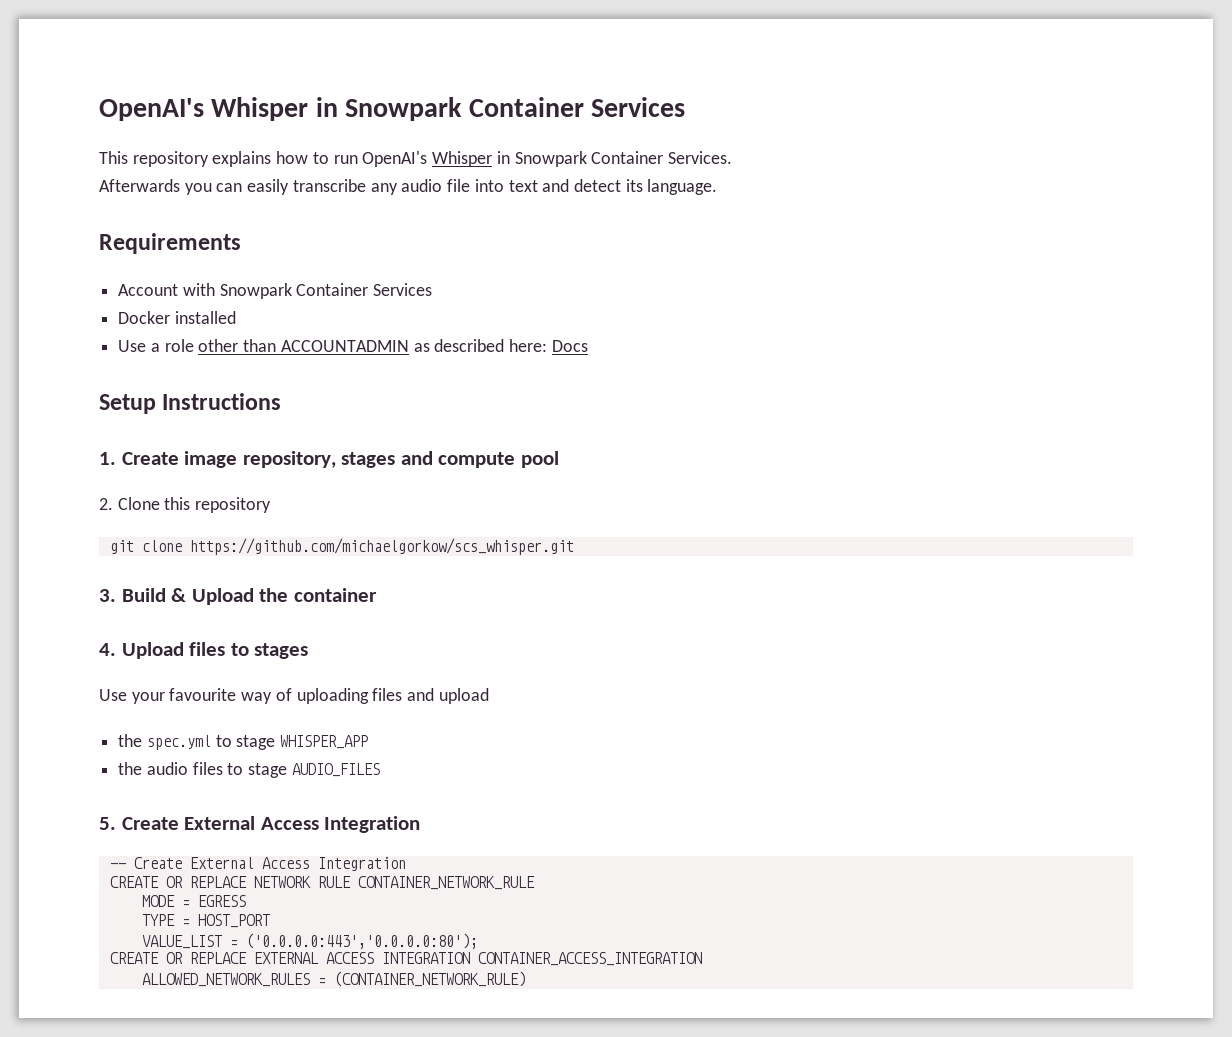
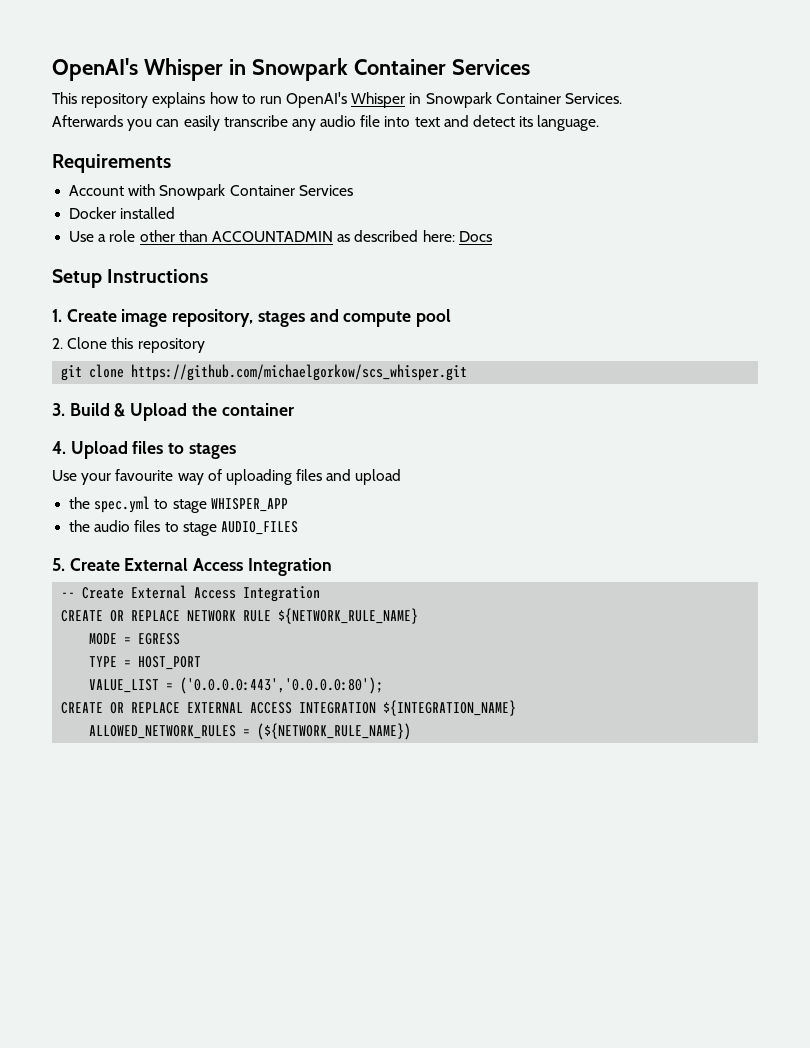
- CREATE OR REPLACE NETWORK RULE CONTAINER_NETWORK_RULE
+ CREATE OR REPLACE NETWORK RULE ${NETWORK_RULE_NAME}
- CREATE OR REPLACE EXTERNAL ACCESS INTEGRATION CONTAINER_ACCESS_INTEGRATION
+ CREATE OR REPLACE EXTERNAL ACCESS INTEGRATION ${INTEGRATION_NAME}
- ALLOWED_NETWORK_RULES = (CONTAINER_NETWORK_RULE)
+ ALLOWED_NETWORK_RULES = (${NETWORK_RULE_NAME})

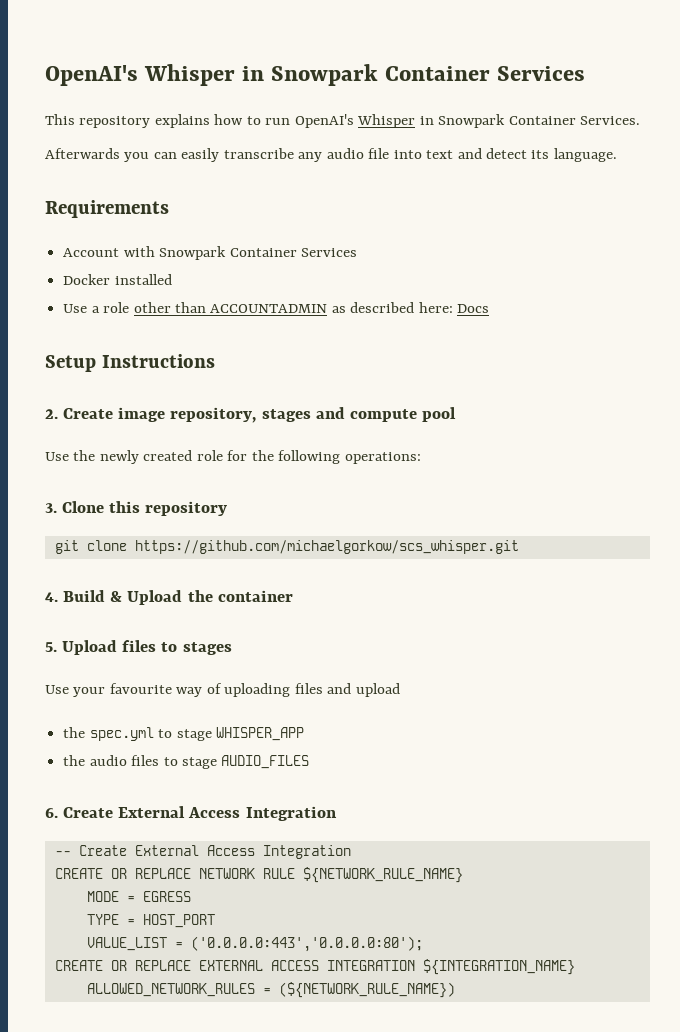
- 1. Create image repository, stages and compute pool
+ 2. Create image repository, stages and compute pool
- 2. Clone this repository
+ Use the newly created role for the following operations:
+ 3. Clone this repository
- 3. Build & Upload the container
+ 4. Build & Upload the container
- 4. Upload files to stages
+ 5. Upload files to stages
- 5. Create External Access Integration
+ 6. Create External Access Integration

